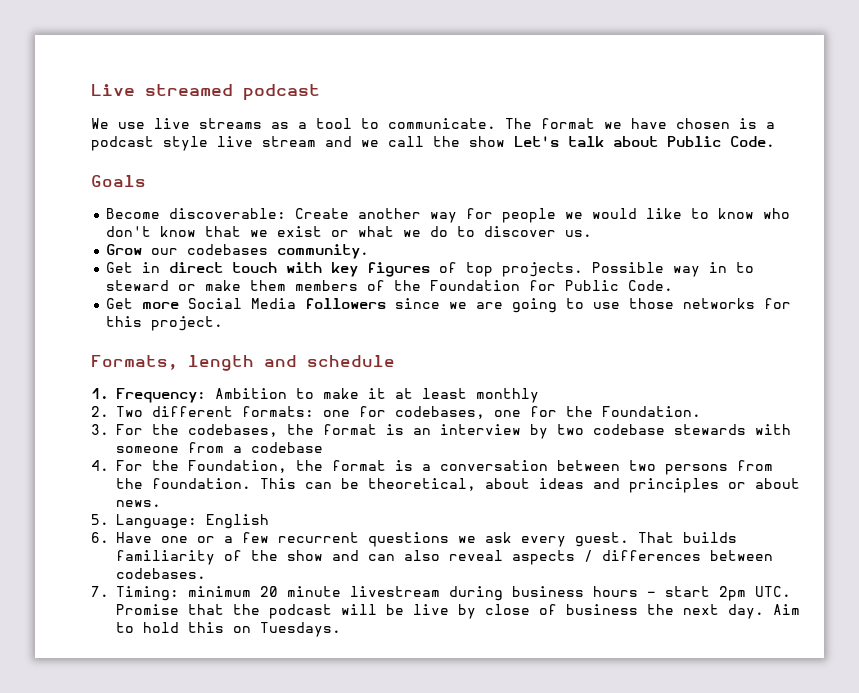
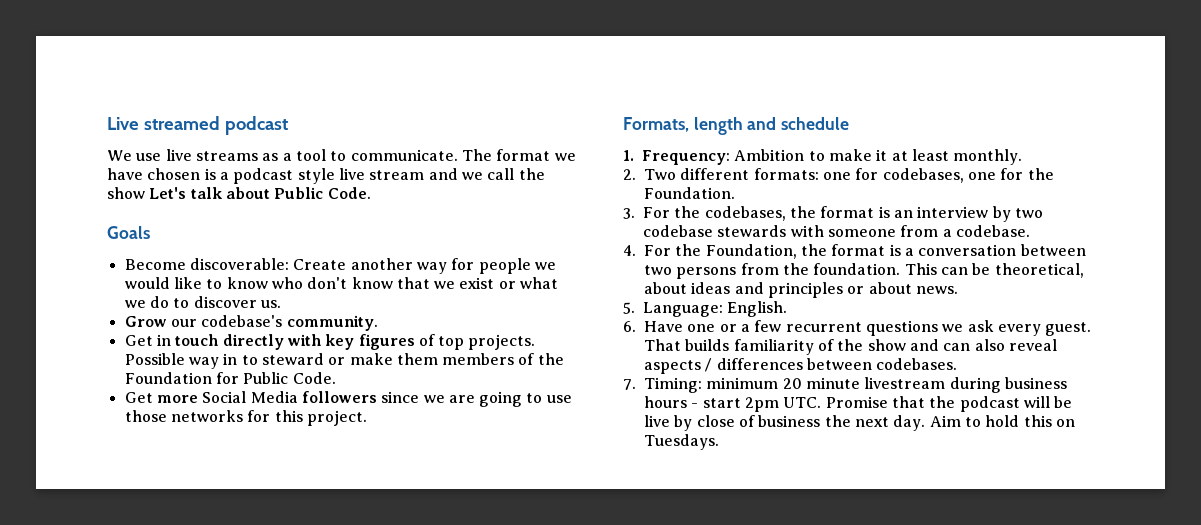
- Grow our codebases community.
+ Grow our codebase's community.
- Get in direct touch with key figures of top projects.
+ Get in touch directly with key figures of top projects.
- 1. Frequency: Ambition to make it at least monthly
+ 1. Frequency: Ambition to make it at least monthly.
- 3. For the codebases, the format is an interview by two codebase stewards with someone from a codebase
+ 3. For the codebases, the format is an interview by two codebase stewards with someone from a codebase.
- 5. Language: English
+ 5. Language: English.

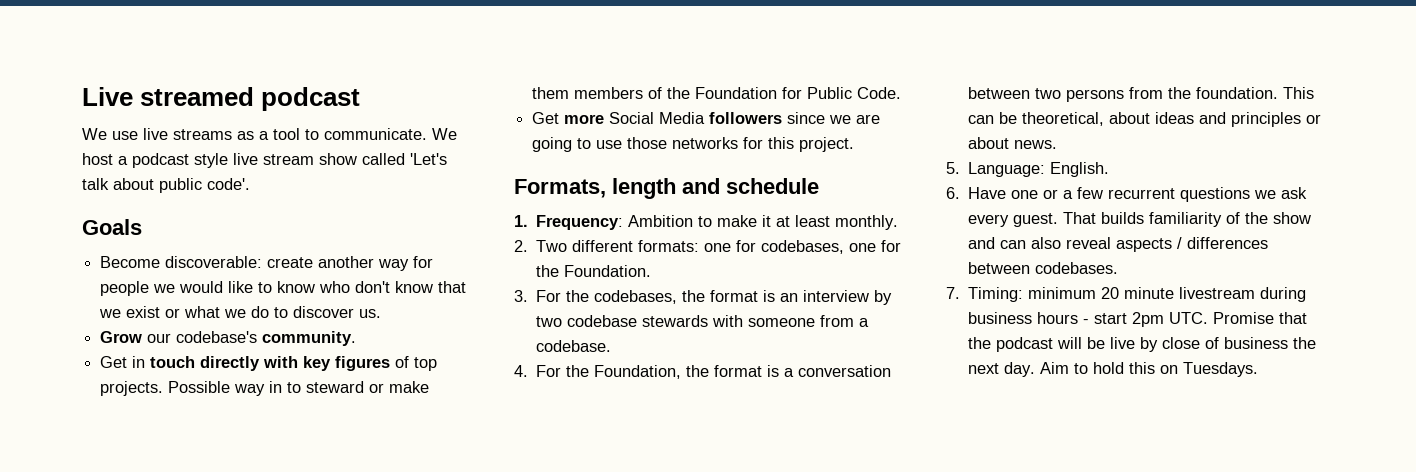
- The format we have chosen is a podcast style live stream and we call the show Let's talk about Public Code.
+ We host a podcast style live stream show called 'Let's talk about public code'.
- Become discoverable: Create another way for people we would like to know who don't know that we exist or what we do to discover us.
+ Become discoverable: create another way for people we would like to know who don't know that we exist or what we do to discover us.

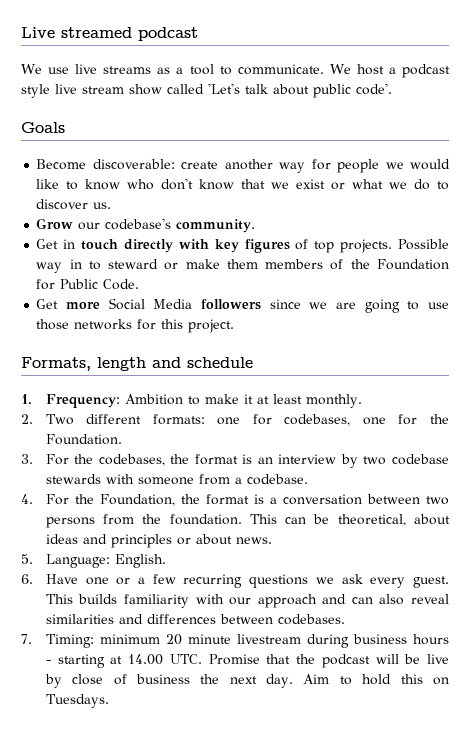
- 6. Have one or a few recurrent questions we ask every guest.
+ 6. Have one or a few recurring questions we ask every guest.
- That builds familiarity of the show and can also reveal aspects / differences between codebases.
+ This builds familiarity with our approach and can also reveal similarities and differences between codebases.
- 7. Timing: minimum 20 minute livestream during business hours - start 2pm UTC. Promise that the podcast will be live by close of business the next day.
+ 7. Timing: minimum 20 minute livestream during business hours - starting at 14.00 UTC. Promise that the podcast will be live by close of business the next day.

